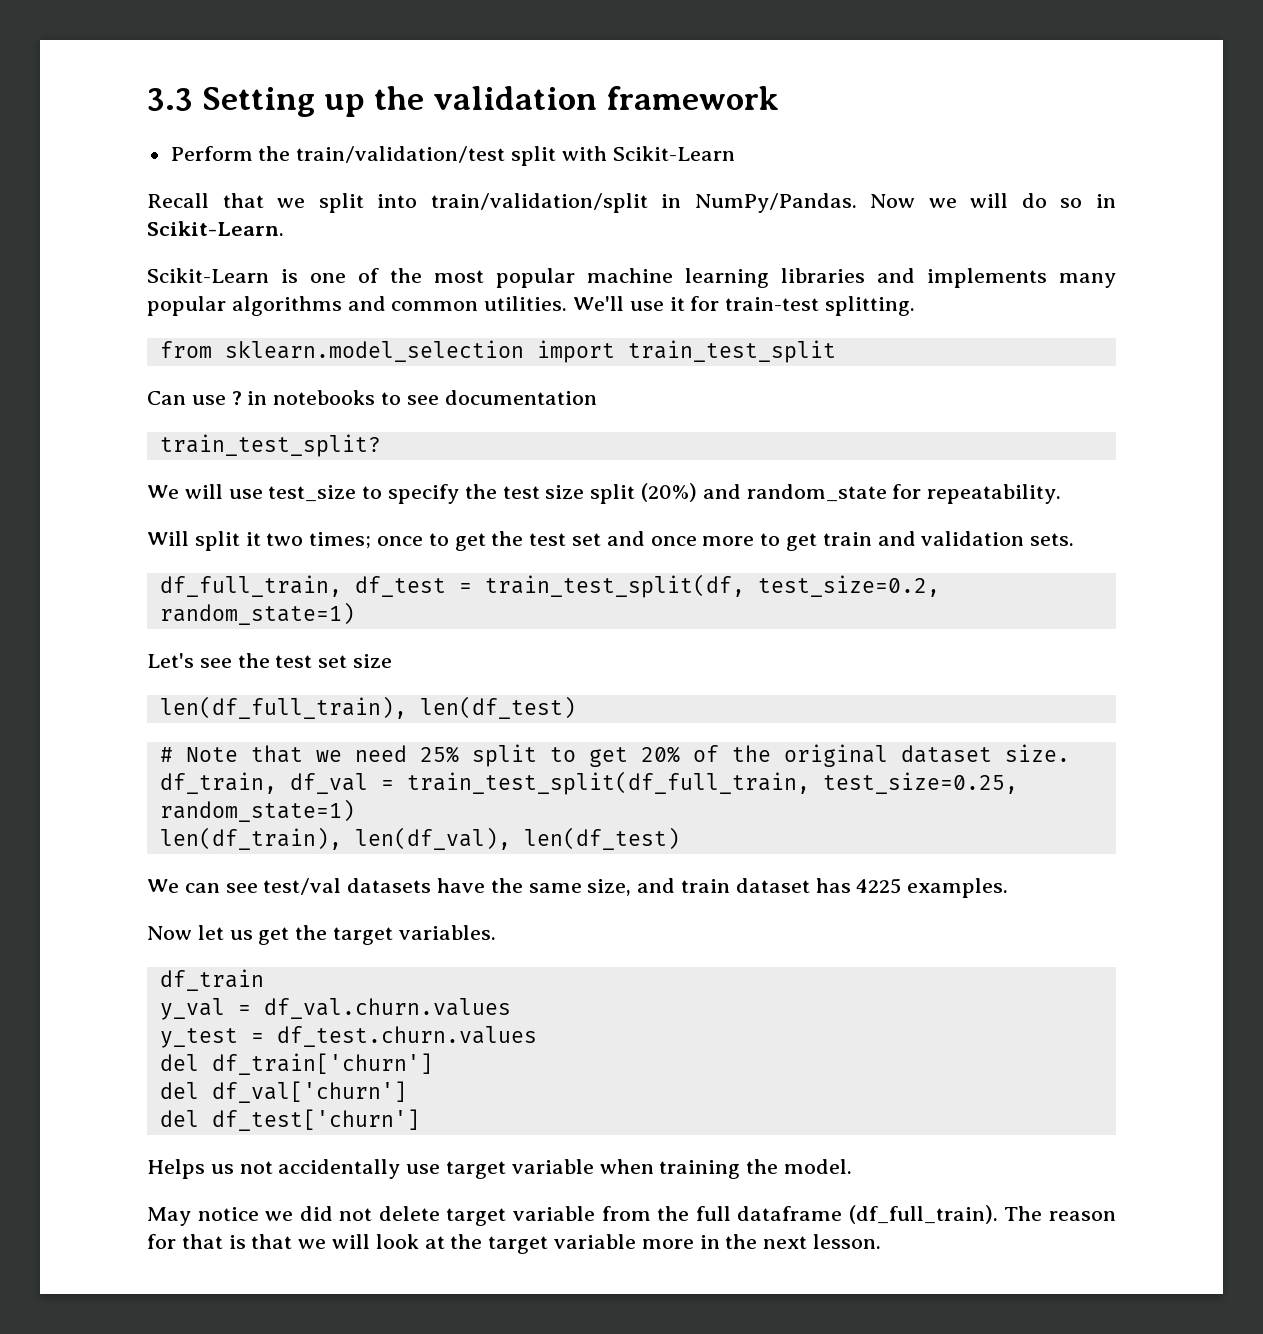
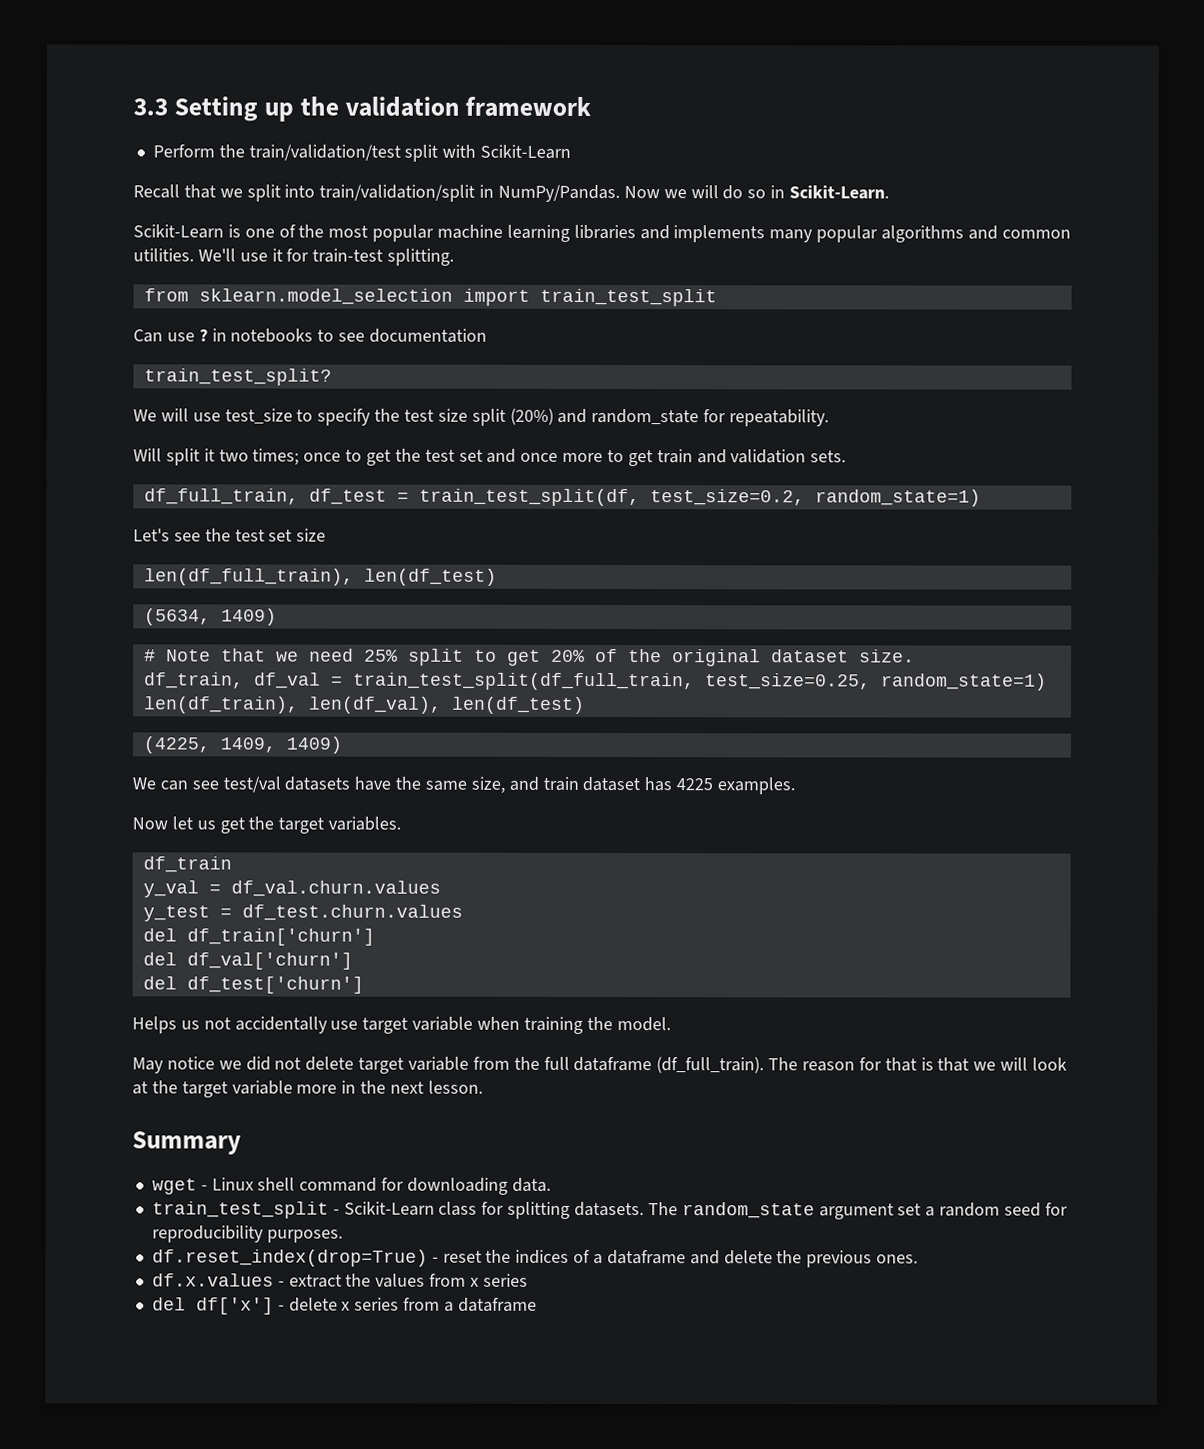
+ (5634, 1409)
+ (4225, 1409, 1409)
+ Summary
+ wget - Linux shell command for downloading data.
+ train_test_split - Scikit-Learn class for splitting datasets. The random_state argument set a random seed for reproducibility purposes.
+ df.reset_index(drop=True) - reset the indices of a dataframe and delete the previous ones.
+ df.x.values - extract the values from x series
+ del df['x'] - delete x series from a dataframe

